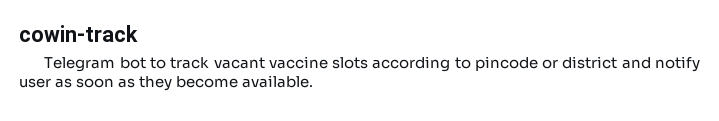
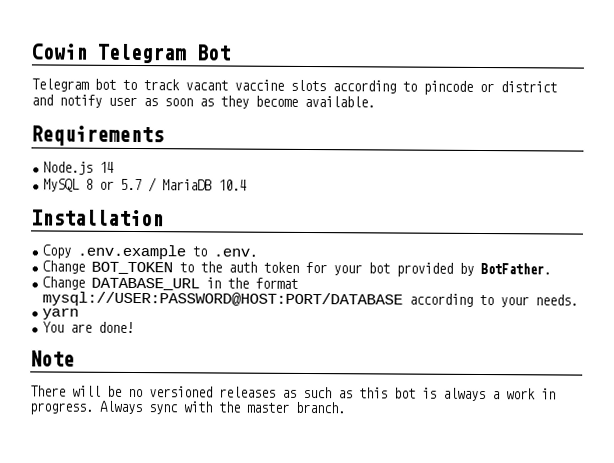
- cowin-track
+ Cowin Telegram Bot
+ Requirements
+ Node.js 14
+ MySQL 8 or 5.7 / MariaDB 10.4
+ Installation
+ Copy .env.example to .env.
+ Change BOT_TOKEN to the auth token for your bot provided by BotFather.
+ Change DATABASE_URL in the format mysql://USER:PASSWORD@HOST:PORT/DATABASE according to your needs.
+ yarn
+ You are done!
+ Note
+ There will be no versioned releases as such as this bot is always a work in progress. Always sync with the master branch.

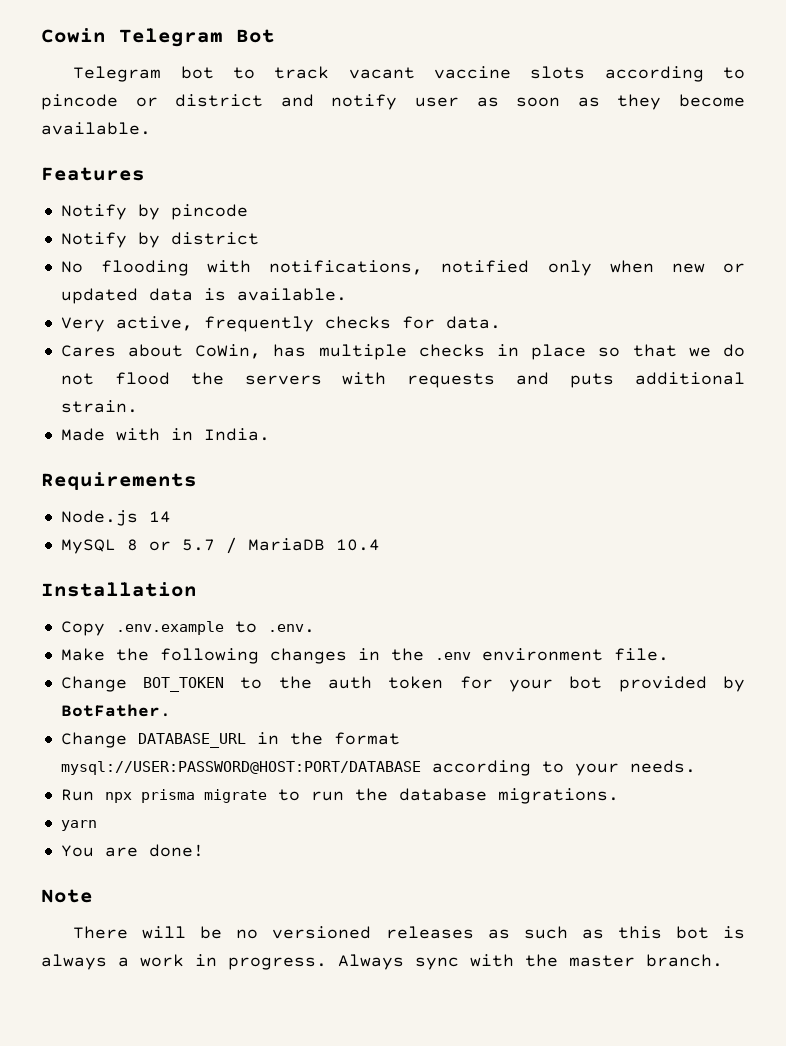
+ Features
+ Notify by pincode
+ Notify by district
+ No flooding with notifications, notified only when new or updated data is available.
+ Very active, frequently checks for data.
+ Cares about CoWin, has multiple checks in place so that we do not flood the servers with requests and puts additional strain.
+ Made with in India.
+ Make the following changes in the .env environment file.
+ Run npx prisma migrate to run the database migrations.

